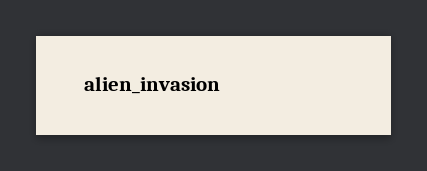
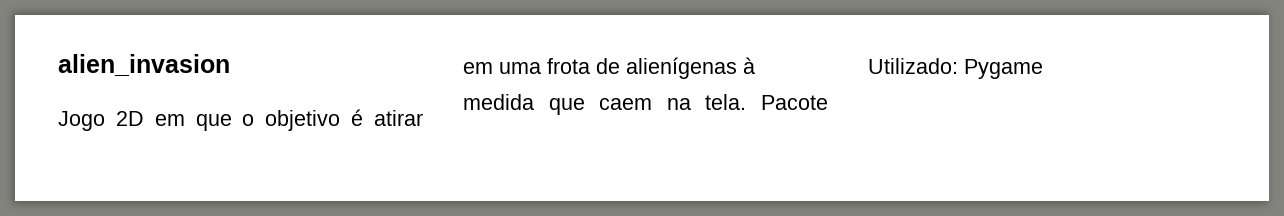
+ Jogo 2D em que o objetivo é atirar em uma frota de alienígenas à medida que caem na tela. Pacote Utilizado: Pygame

